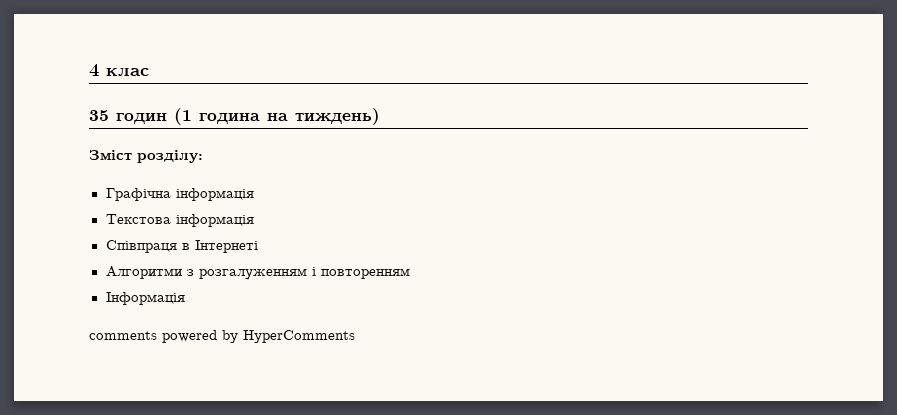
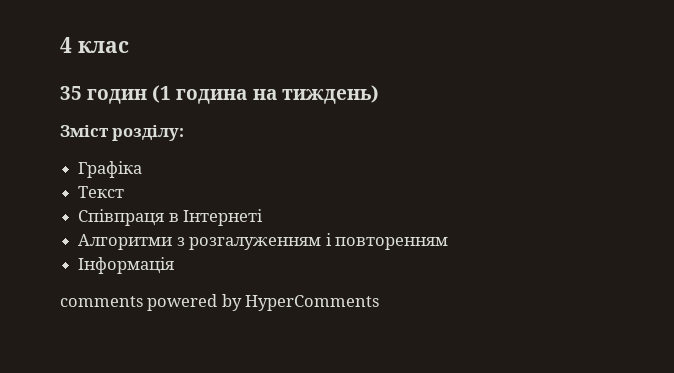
- Графічна інформація
- Текстова інформація
+ Графіка
+ Текст

